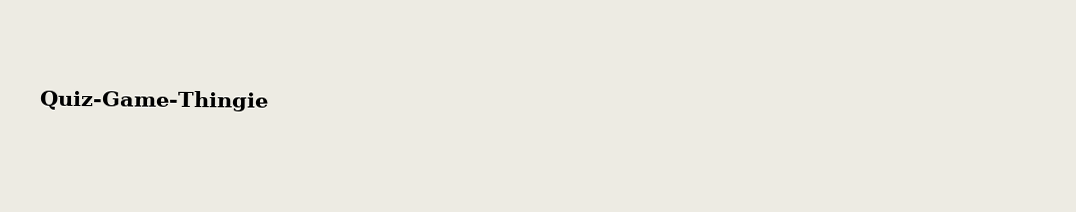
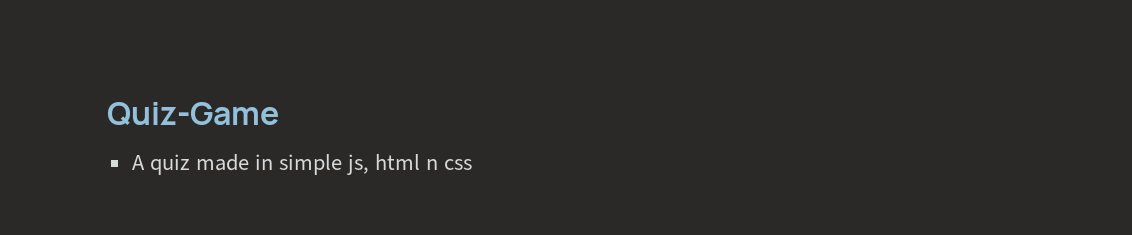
- Quiz-Game-Thingie
+ Quiz-Game
+ A quiz made in simple js, html n css

